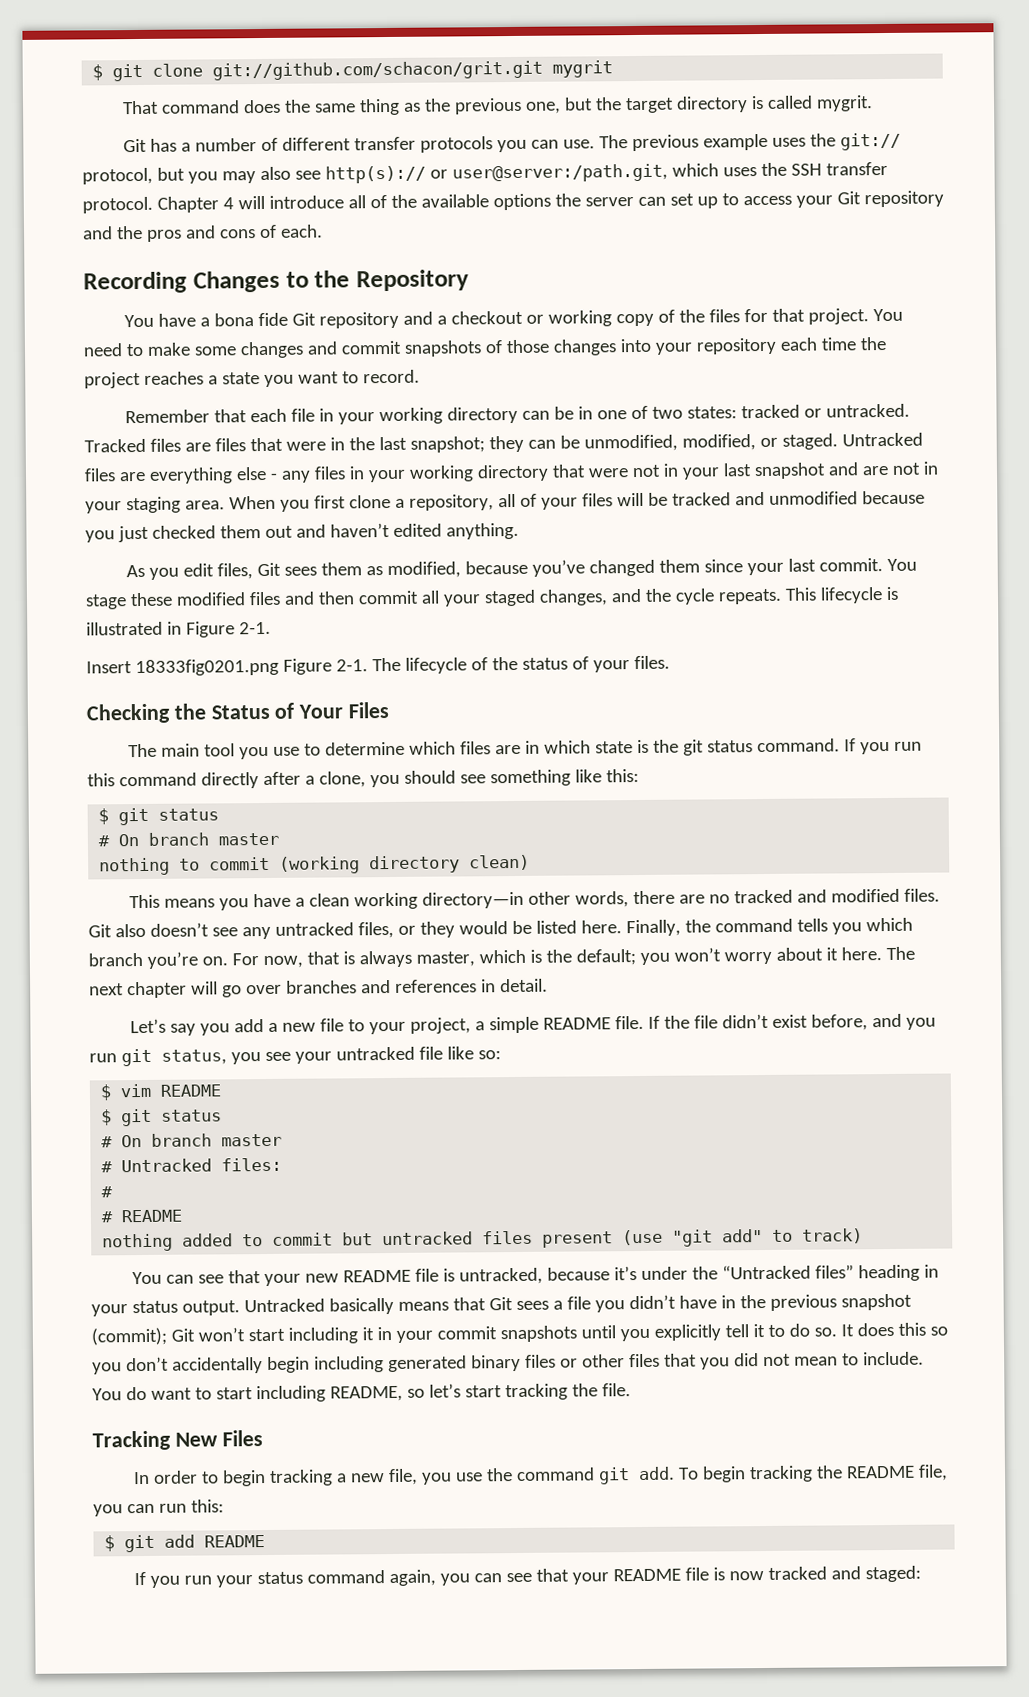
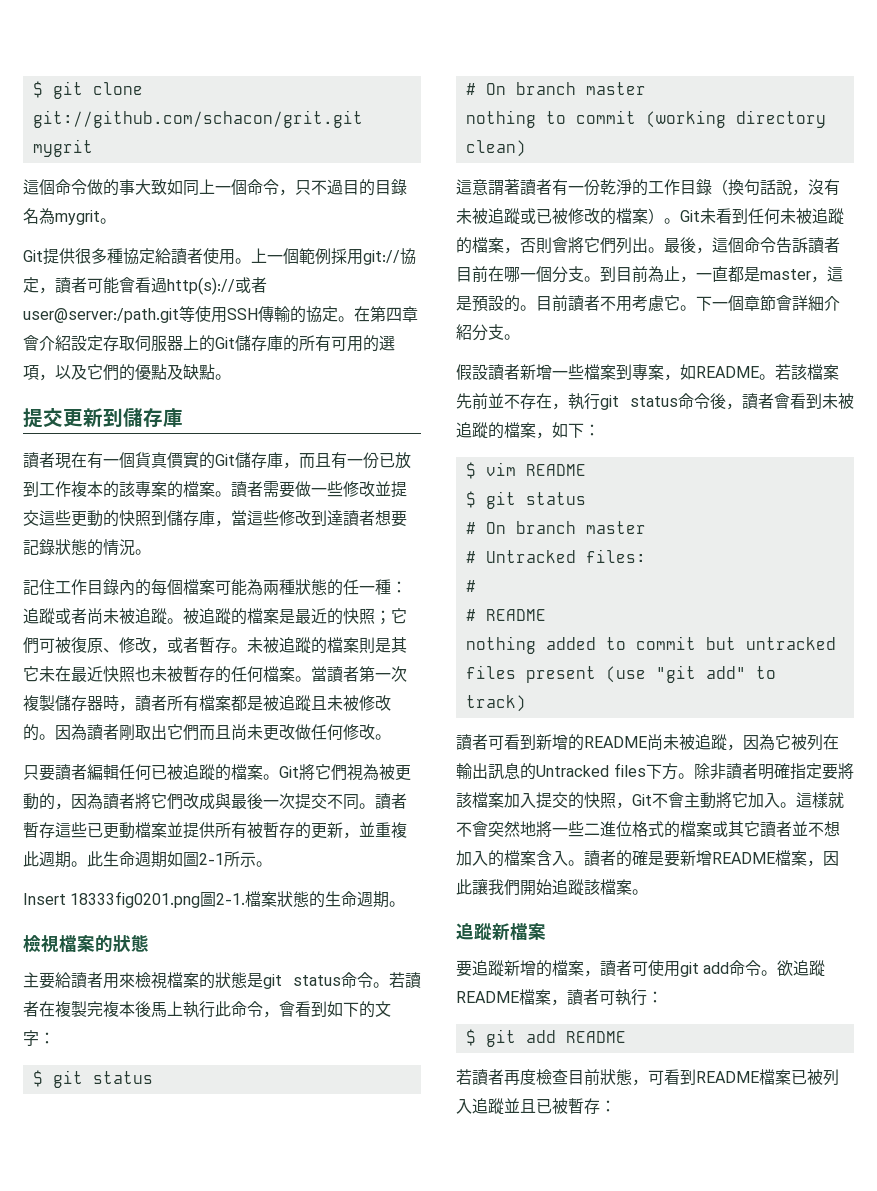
- That command does the same thing as the previous one, but the target directory is called mygrit.
- Git has a number of different transfer protocols you can use. The previous example uses the git:// protocol, but you may also see http(s):// or user@server:/path.git, which uses the SSH transfer protocol. Chapter 4 will introduce all of the available options the server can set up to access your Git repository and the pros and cons of each.
- Recording Changes to the Repository
- You have a bona fide Git repository and a checkout or working copy of the files for that project. You need to make some changes and commit snapshots of those changes into your repository each time the project reaches a state you want to record.
- Remember that each file in your working directory can be in one of two states: tracked or untracked. Tracked files are files that were in the last snapshot; they can be unmodified, modified, or staged. Untracked files are everything else - any files in your working directory that were not in your last snapshot and are not in your staging area. When you first clone a repository, all of your files will be tracked and unmodified because you just checked them out and haven’t edited anything.
- As you edit files, Git sees them as modified, because you’ve changed them since your last commit. You stage these modified files and then commit all your staged changes, and the cycle repeats. This lifecycle is illustrated in Figure 2-1.
- Insert 18333fig0201.png Figure 2-1. The lifecycle of the status of your files.
- Checking the Status of Your Files
- The main tool you use to determine which files are in which state is the git status command. If you run this command directly after a clone, you should see something like this:
+ 這個命令做的事大致如同上一個命令，只不過目的目錄名為mygrit。
+ Git提供很多種協定給讀者使用。上一個範例採用git://協定，讀者可能會看過http(s)://或者user@server:/path.git等使用SSH傳輸的協定。在第四章會介紹設定存取伺服器上的Git儲存庫的所有可用的選項，以及它們的優點及缺點。
+ 提交更新到儲存庫
+ 讀者現在有一個貨真價實的Git儲存庫，而且有一份已放到工作複本的該專案的檔案。讀者需要做一些修改並提交這些更動的快照到儲存庫，當這些修改到達讀者想要記錄狀態的情況。
+ 記住工作目錄內的每個檔案可能為兩種狀態的任一種：追蹤或者尚未被追蹤。被追蹤的檔案是最近的快照；它們可被復原、修改，或者暫存。未被追蹤的檔案則是其它未在最近快照也未被暫存的任何檔案。當讀者第一次複製儲存器時，讀者所有檔案都是被追蹤且未被修改的。因為讀者剛取出它們而且尚未更改做任何修改。
+ 只要讀者編輯任何已被追蹤的檔案。Git將它們視為被更動的，因為讀者將它們改成與最後一次提交不同。讀者暫存這些已更動檔案並提供所有被暫存的更新，並重複此週期。此生命週期如圖2-1所示。
+ Insert 18333fig0201.png圖2-1.檔案狀態的生命週期。
+ 檢視檔案的狀態
+ 主要給讀者用來檢視檔案的狀態是git status命令。若讀者在複製完複本後馬上執行此命令，會看到如下的文字：
- This means you have a clean working directory—in other words, there are no tracked and modified files. Git also doesn’t see any untracked files, or they would be listed here. Finally, the command tells you which branch you’re on. For now, that is always master, which is the default; you won’t worry about it here. The next chapter will go over branches and references in detail.
- Let’s say you add a new file to your project, a simple README file. If the file didn’t exist before, and you run git status, you see your untracked file like so:
+ 這意謂著讀者有一份乾淨的工作目錄（換句話說，沒有未被追蹤或已被修改的檔案）。Git未看到任何未被追蹤的檔案，否則會將它們列出。最後，這個命令告訴讀者目前在哪一個分支。到目前為止，一直都是master，這是預設的。目前讀者不用考慮它。下一個章節會詳細介紹分支。
+ 假設讀者新增一些檔案到專案，如README。若該檔案先前並不存在，執行git status命令後，讀者會看到未被追蹤的檔案，如下：
- You can see that your new README file is untracked, because it’s under the “Untracked files” heading in your status output. Untracked basically means that Git sees a file you didn’t have in the previous snapshot (commit); Git won’t start including it in your commit snapshots until you explicitly tell it to do so. It does this so you don’t accidentally begin including generated binary files or other files that you did not mean to include. You do want to start including README, so let’s start tracking the file.
- Tracking New Files
- In order to begin tracking a new file, you use the command git add. To begin tracking the README file, you can run this:
+ 讀者可看到新增的README尚未被追蹤，因為它被列在輸出訊息的Untracked files下方。除非讀者明確指定要將該檔案加入提交的快照，Git不會主動將它加入。這樣就不會突然地將一些二進位格式的檔案或其它讀者並不想加入的檔案含入。讀者的確是要新增README檔案，因此讓我們開始追蹤該檔案。
+ 追蹤新檔案
+ 要追蹤新增的檔案，讀者可使用git add命令。欲追蹤README檔案，讀者可執行：
  $ git add README
- If you run your status command again, you can see that your README file is now tracked and staged:
+ 若讀者再度檢查目前狀態，可看到README檔案已被列入追蹤並且已被暫存：

